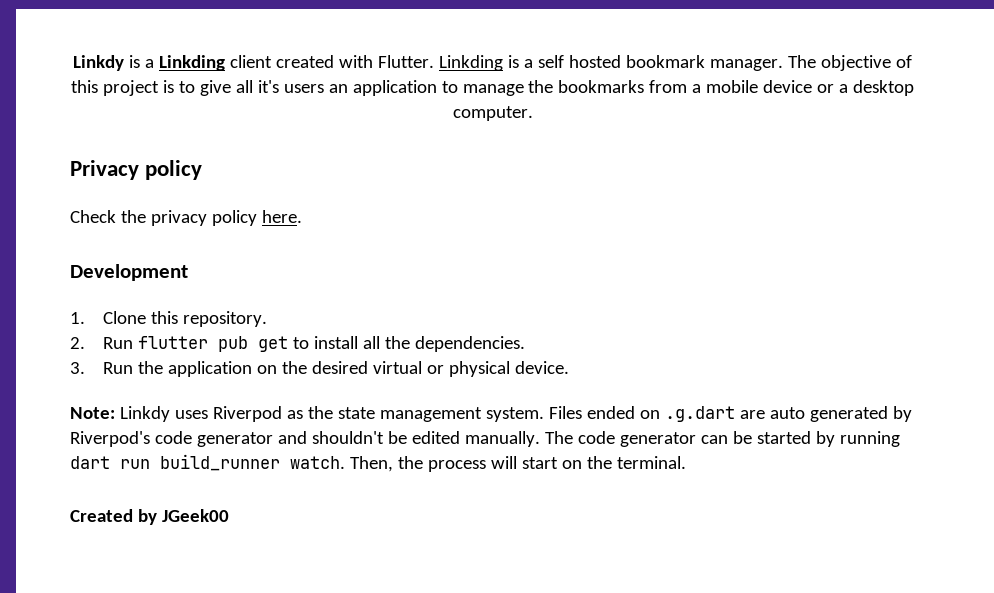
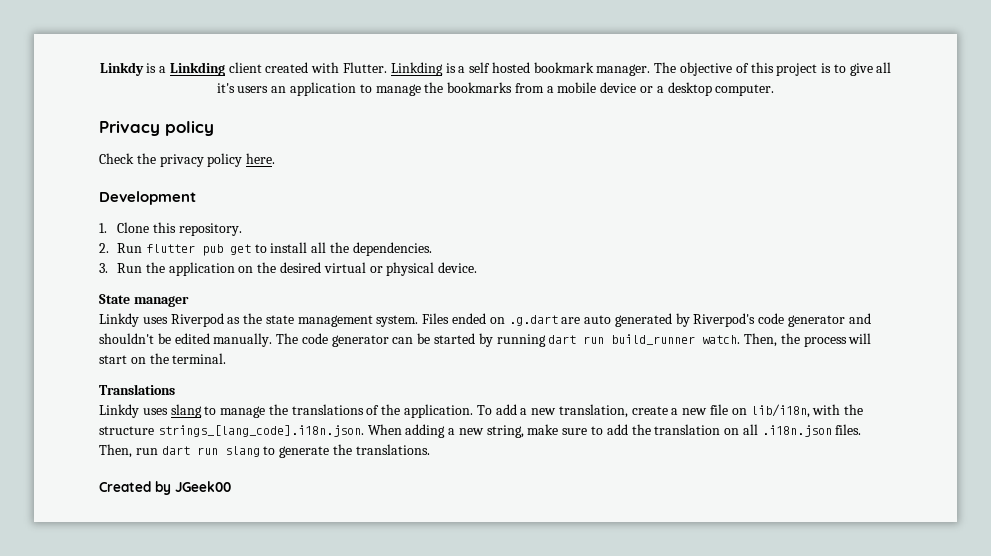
- Note: Linkdy uses Riverpod as the state management system.
+ State manager
+ Linkdy uses Riverpod as the state management system.
+ Translations
+ Linkdy uses slang to manage the translations of the application. To add a new translation, create a new file on lib/i18n, with the structure strings_[lang_code].i18n.json. When adding a new string, make sure to add the translation on all .i18n.json files. Then, run dart run slang to generate the translations.

